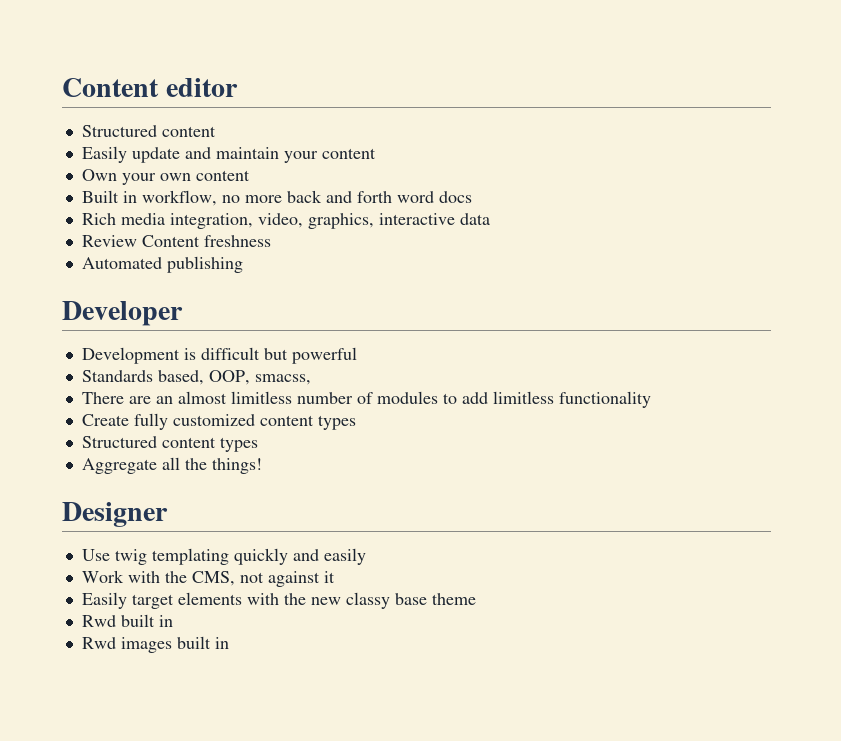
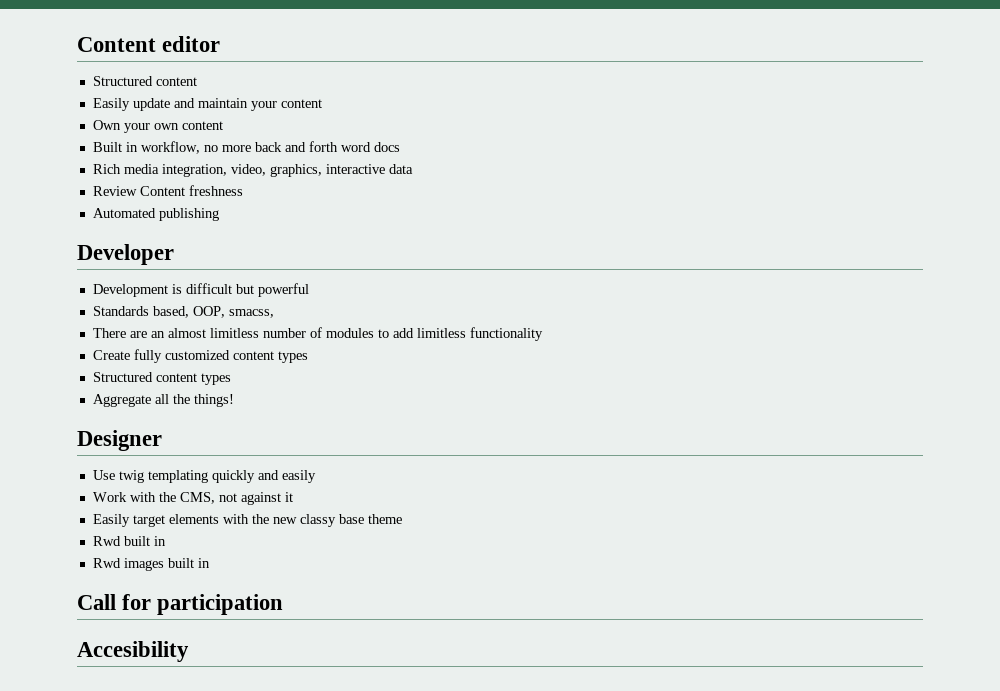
+ Call for participation
+ Accesibility

